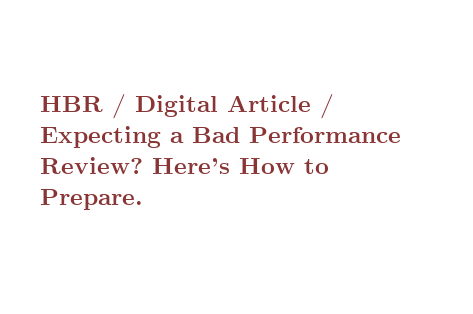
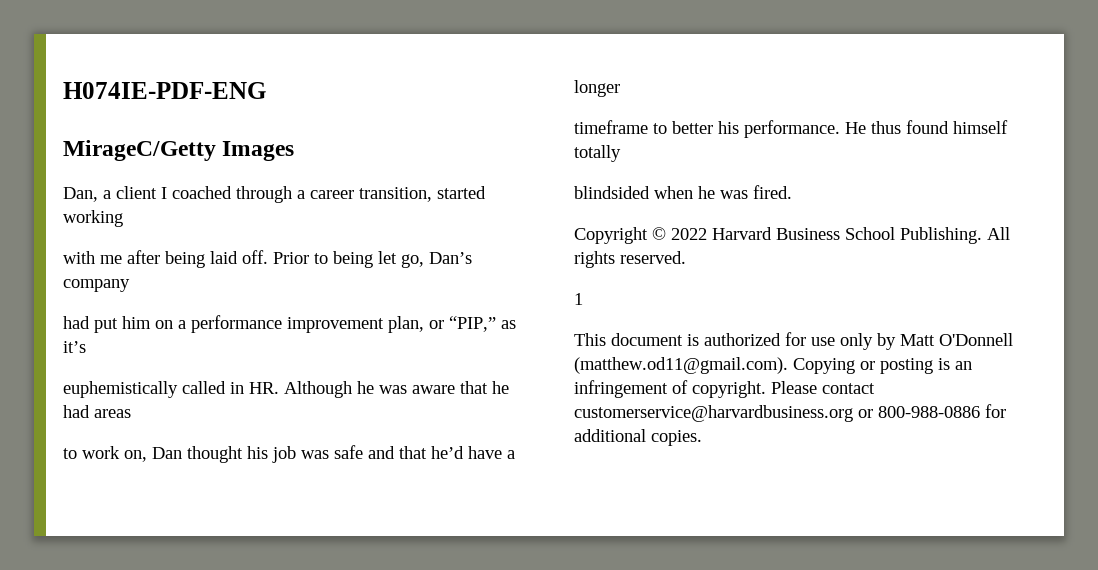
- HBR / Digital Article / Expecting a Bad Performance Review? Here’s How to Prepare.
+ H074IE-PDF-ENG
+ MirageC/Getty Images
+ Dan, a client I coached through a career transition, started working
+ with me after being laid off. Prior to being let go, Dan’s company
+ had put him on a performance improvement plan, or “PIP,” as it’s
+ euphemistically called in HR. Although he was aware that he had areas
+ to work on, Dan thought his job was safe and that he’d have a longer
+ timeframe to better his performance. He thus found himself totally
+ blindsided when he was fired.
+ Copyright © 2022 Harvard Business School Publishing. All rights reserved.
+ 1
+ This document is authorized for use only by Matt O'Donnell (matthew.od11@gmail.com). Copying or posting is an infringement of copyright. Please contact customerservice@harvardbusiness.org or 800-988-0886 for additional copies.

